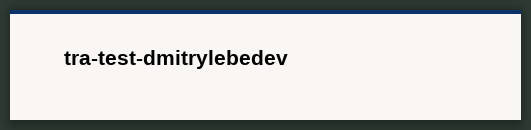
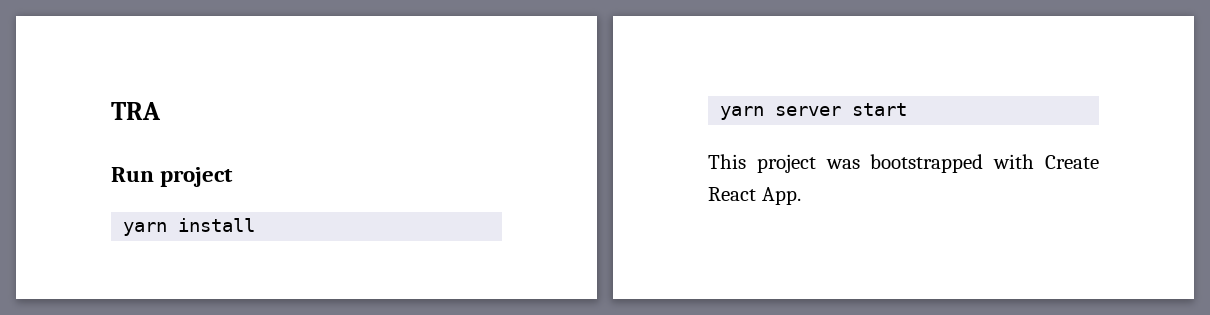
- tra-test-dmitrylebedev
+ TRA
+ Run project
+ yarn install
+ yarn server start
+ This project was bootstrapped with Create React App.

